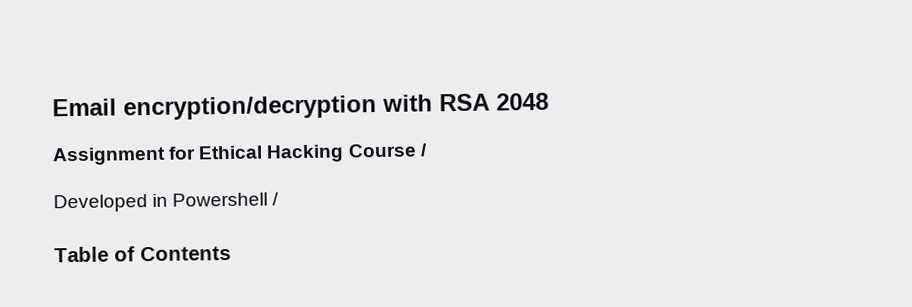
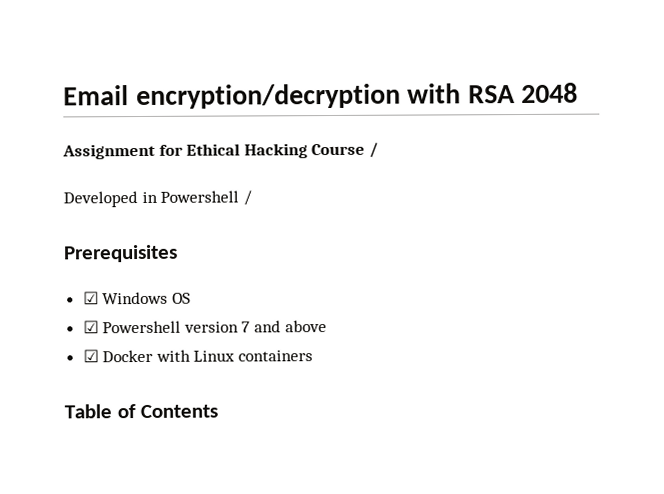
+ Prerequisites
+ ☑ Windows OS
+ ☑ Powershell version 7 and above
+ ☑ Docker with Linux containers

